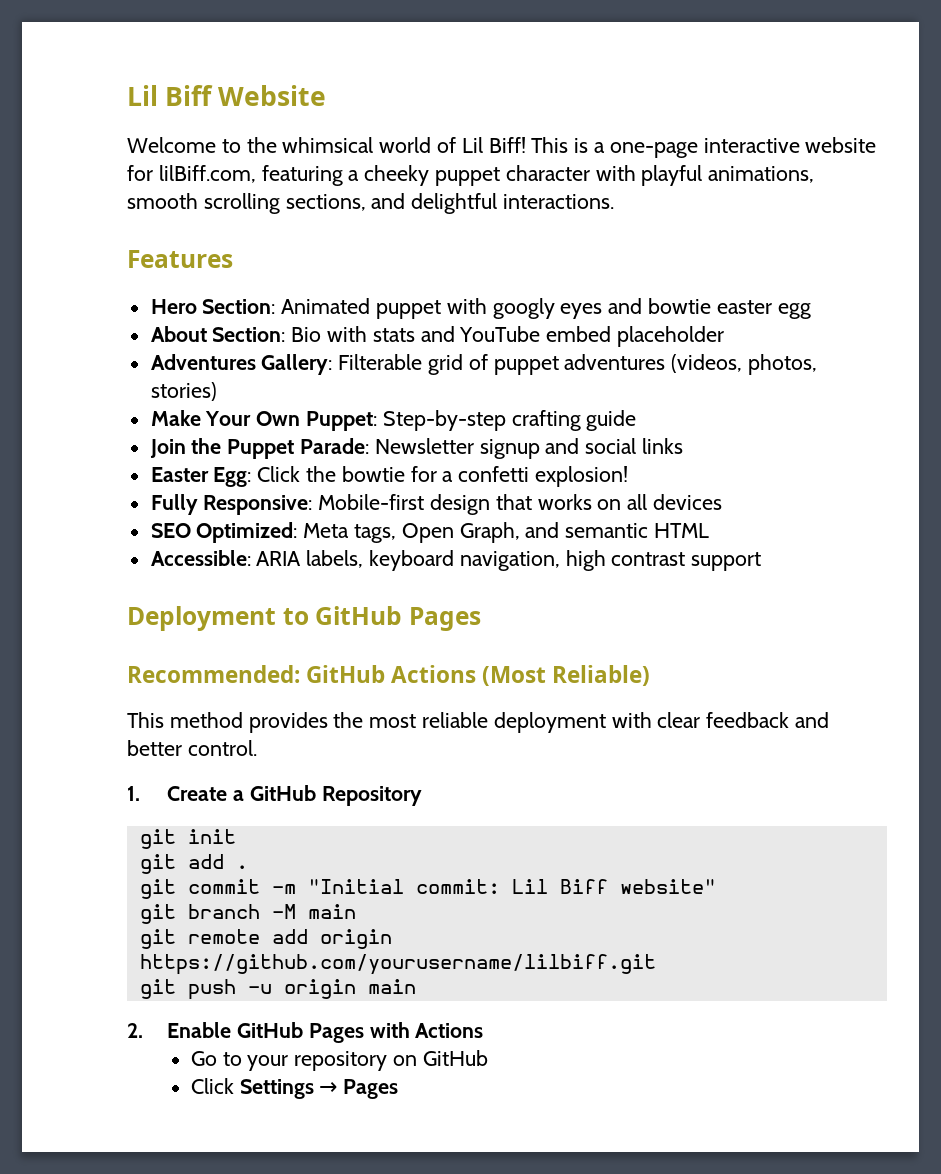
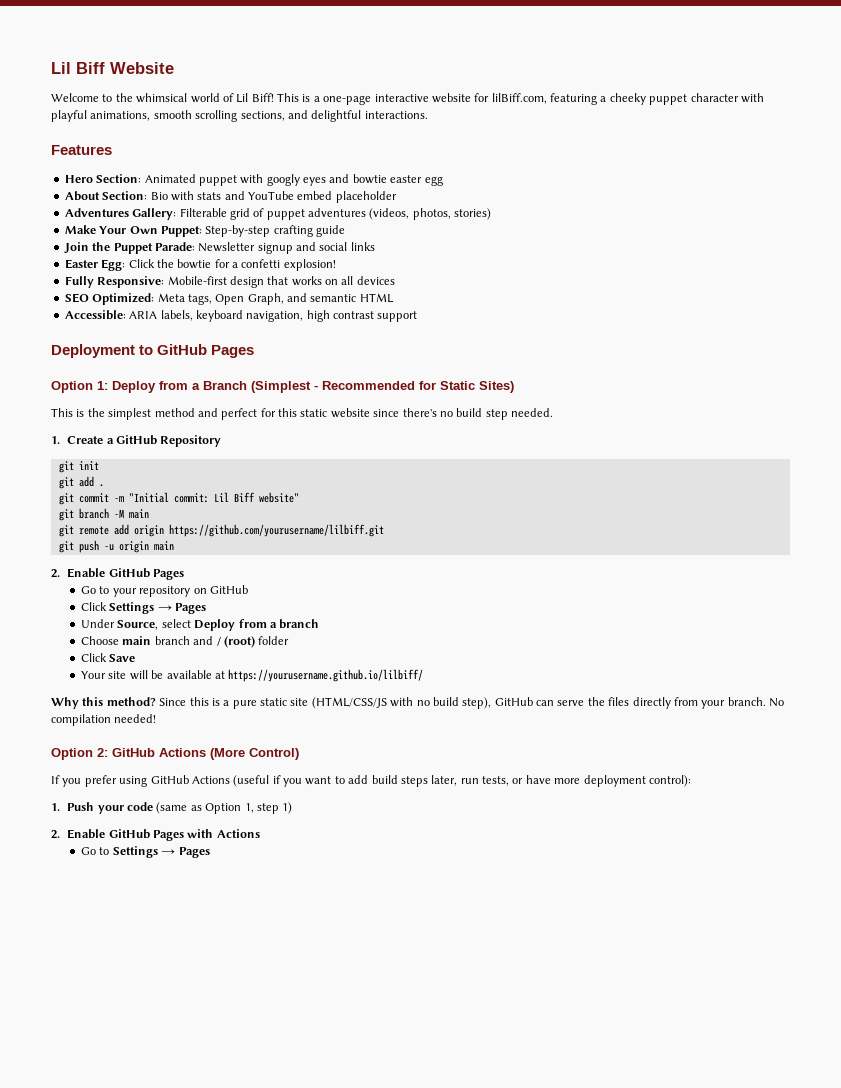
- Recommended: GitHub Actions (Most Reliable)
- This method provides the most reliable deployment with clear feedback and better control.
+ Option 1: Deploy from a Branch (Simplest - Recommended for Static Sites)
+ This is the simplest method and perfect for this static website since there's no build step needed.
  git push -u origin main
- 2. Enable GitHub Pages with Actions
+ 2. Enable GitHub Pages
+ Under Source, select Deploy from a branch
+ Choose main branch and / (root) folder
+ Click Save
+ Your site will be available at https://yourusername.github.io/lilbiff/
+ Why this method? Since this is a pure static site (HTML/CSS/JS with no build step), GitHub can serve the files directly from your branch. No compilation needed!
+ Option 2: GitHub Actions (More Control)
+ If you prefer using GitHub Actions (useful if you want to add build steps later, run tests, or have more deployment control):
+ 1. Push your code (same as Option 1, step 1)
+ 2. Enable GitHub Pages with Actions
+ Go to Settings → Pages

